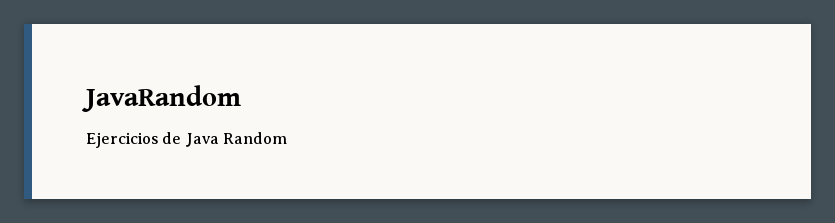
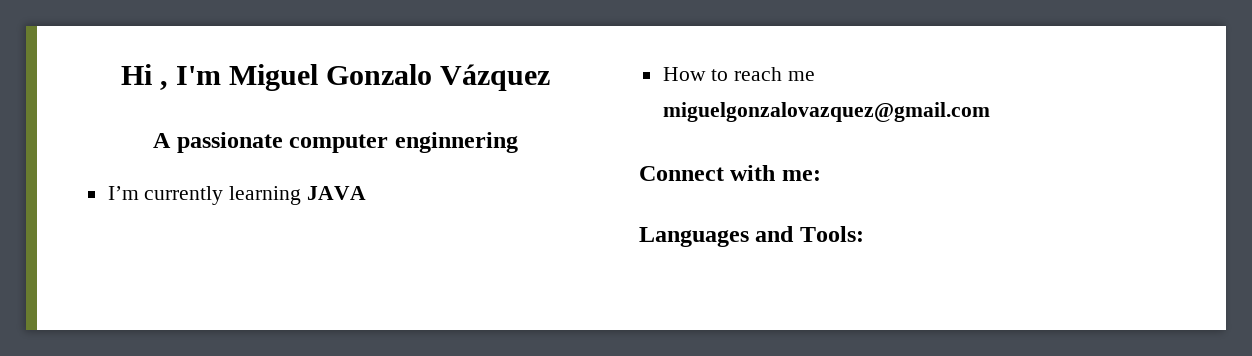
- JavaRandom
- Ejercicios de Java Random
+ Hi , I'm Miguel Gonzalo Vázquez
+ A passionate computer enginnering
+ I’m currently learning JAVA
+ How to reach me miguelgonzalovazquez@gmail.com
+ Connect with me:
+ Languages and Tools:

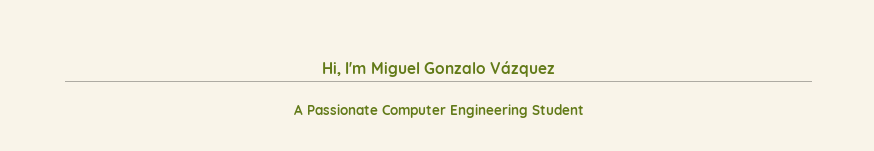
- Hi , I'm Miguel Gonzalo Vázquez
+ Hi, I'm Miguel Gonzalo Vázquez
- A passionate computer enginnering
- I’m currently learning JAVA
- How to reach me miguelgonzalovazquez@gmail.com
- Connect with me:
- Languages and Tools:
+ A Passionate Computer Engineering Student

